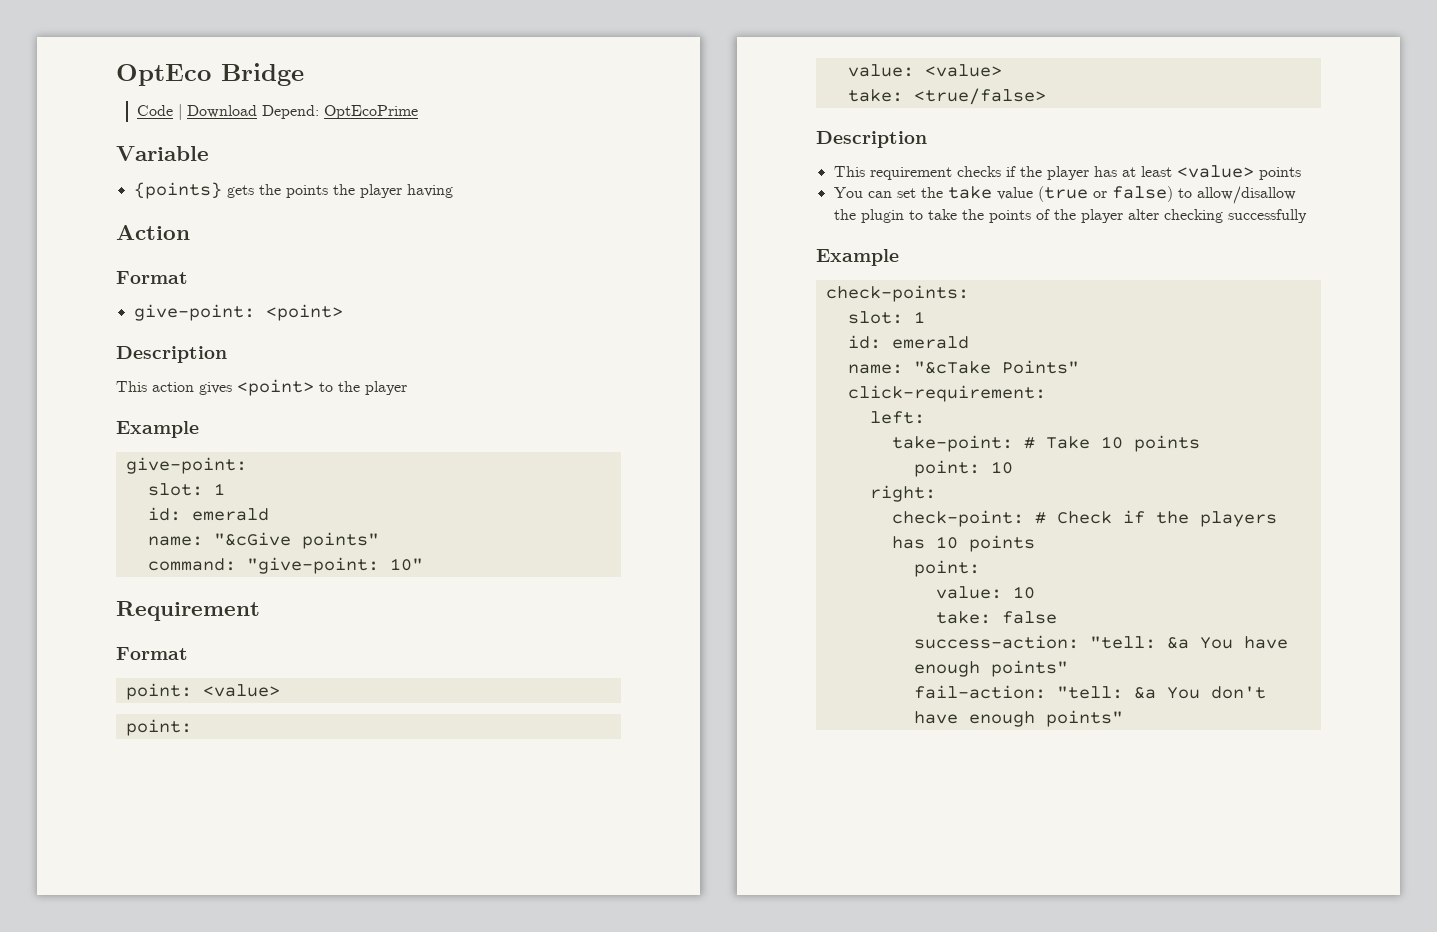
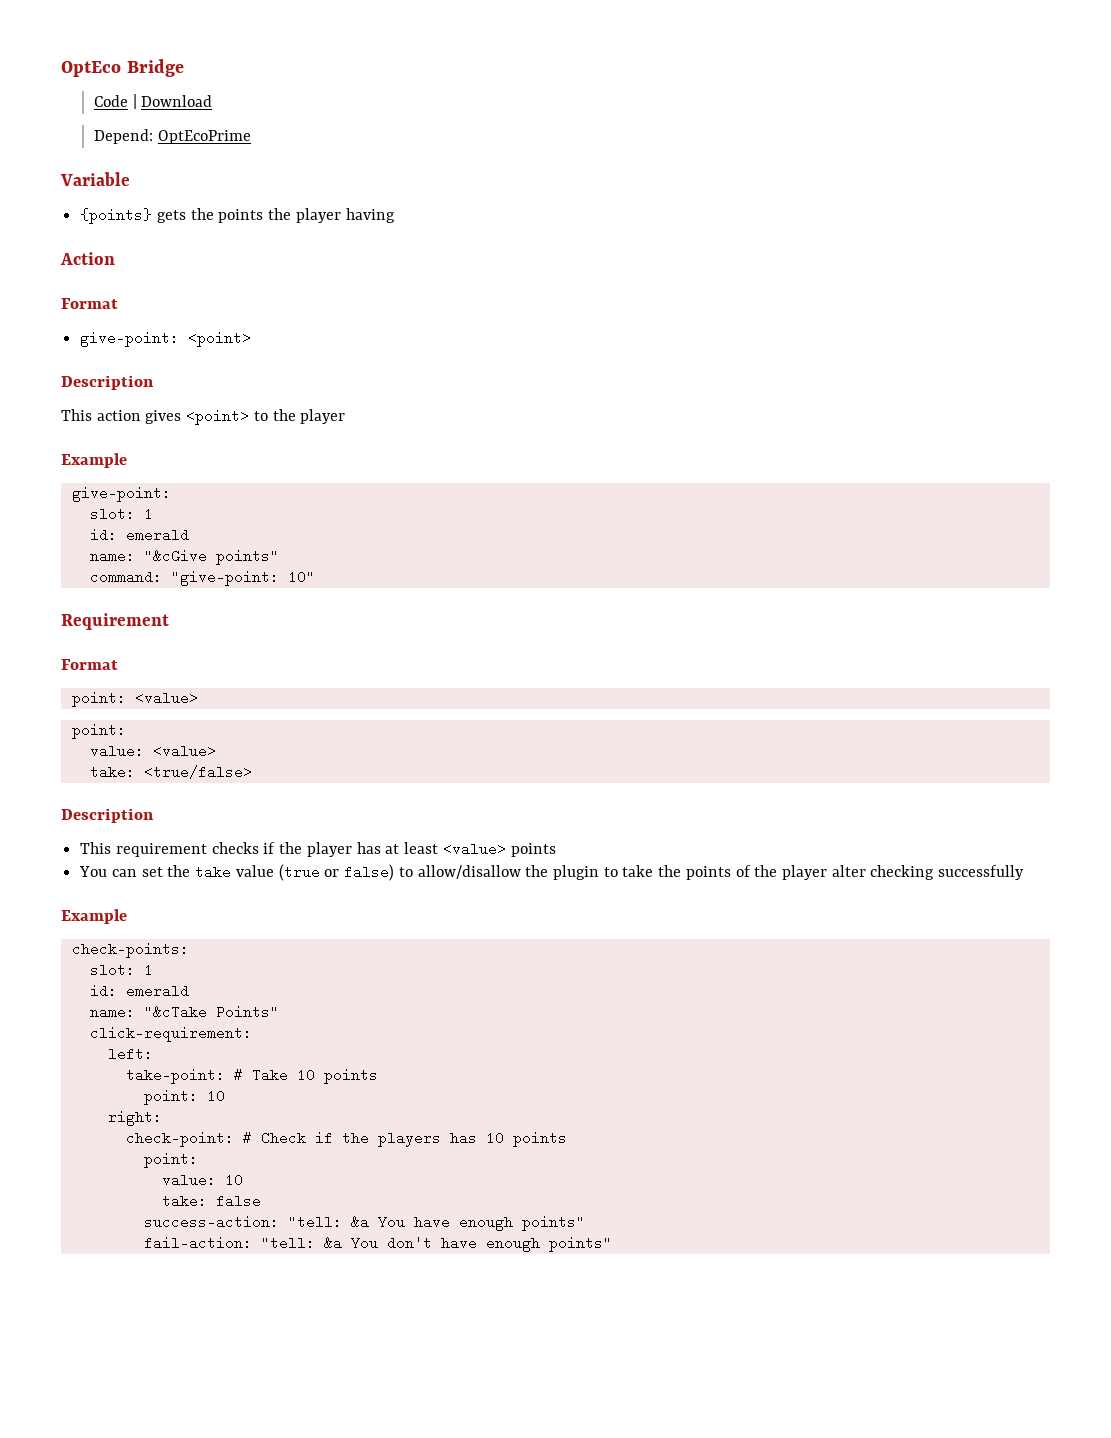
- Code | Download Depend: OptEcoPrime
+ Code | Download
+ Depend: OptEcoPrime

